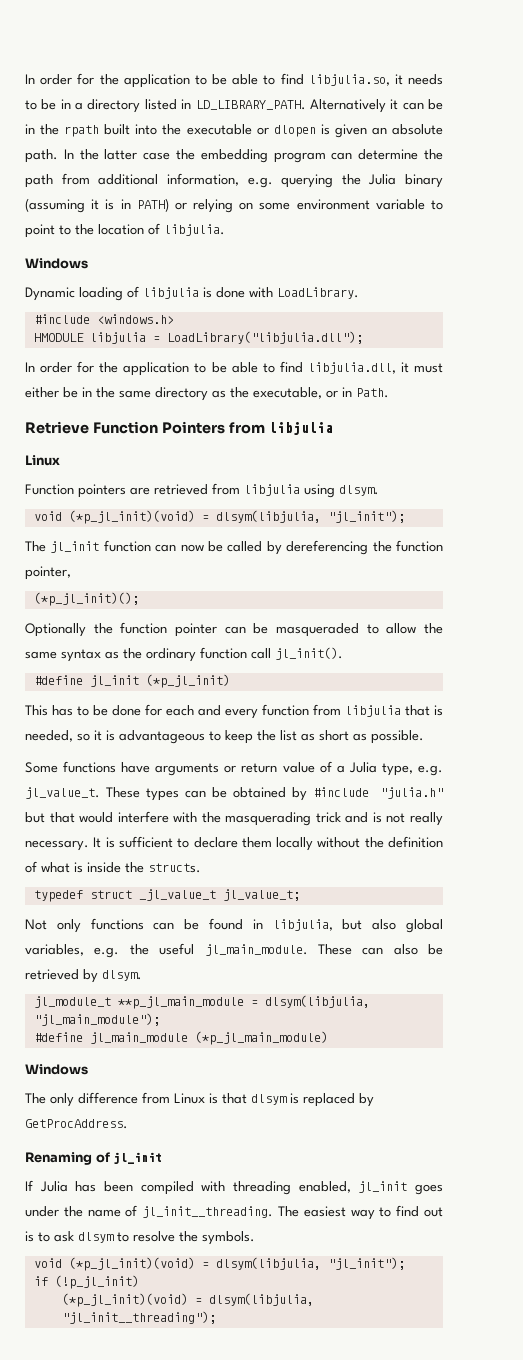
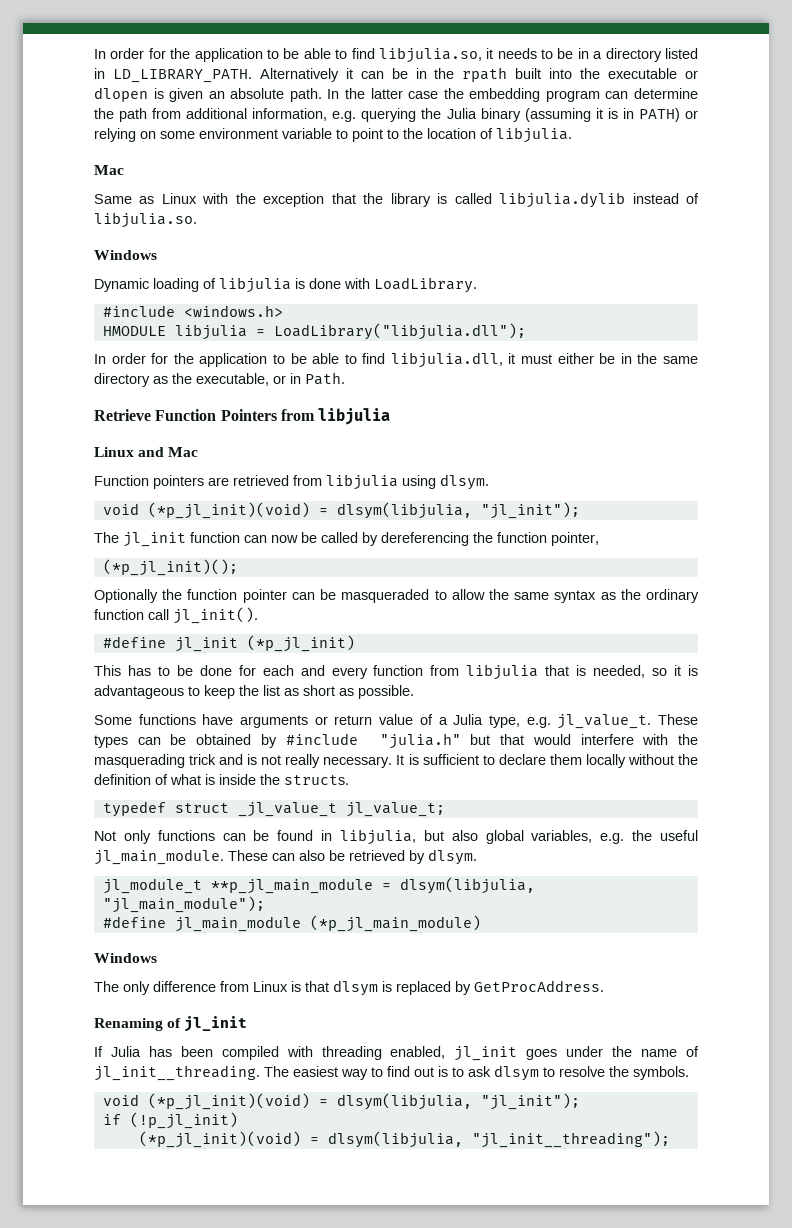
  In the latter case the embedding program can determine the path from additional information, e.g. querying the Julia binary (assuming it is in PATH) or relying on some environment variable to point to the location of libjulia.
+ Mac
+ Same as Linux with the exception that the library is called libjulia.dylib instead of libjulia.so.
  Retrieve Function Pointers from libjulia
- Linux
+ Linux and Mac

